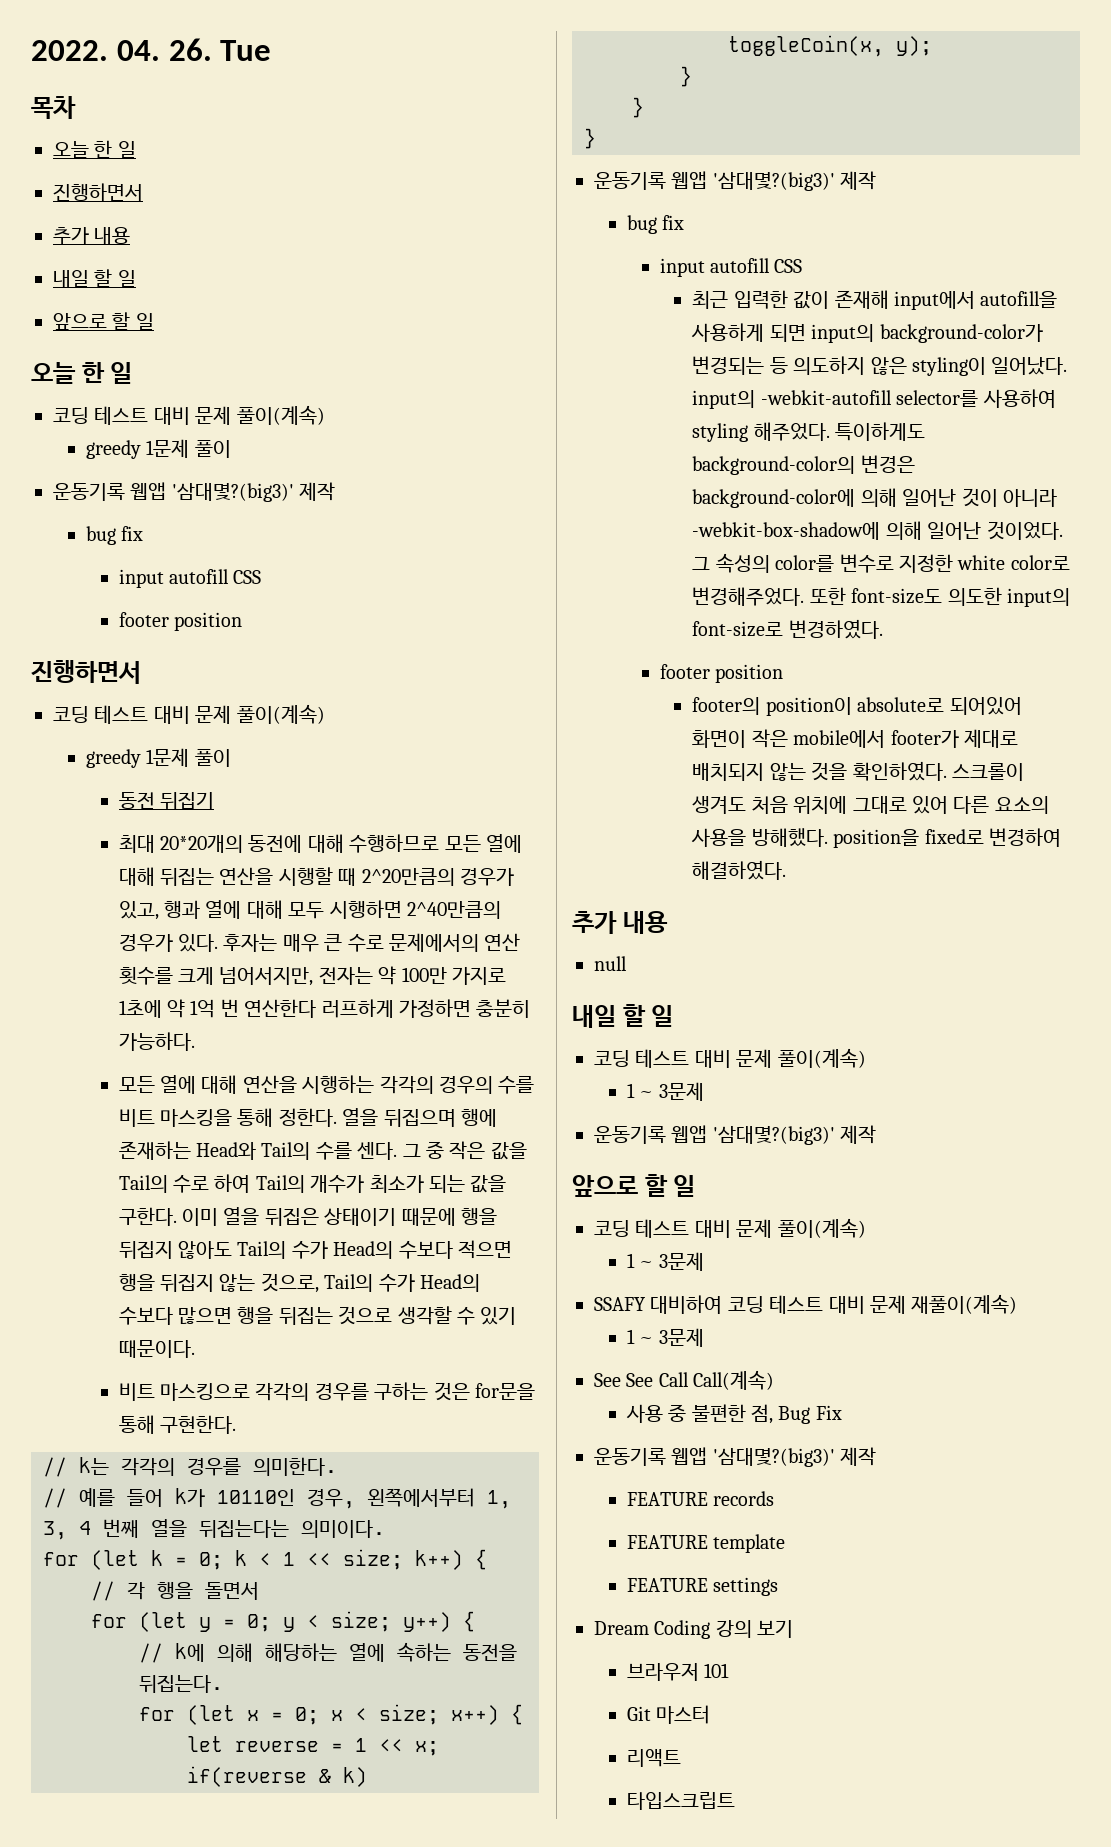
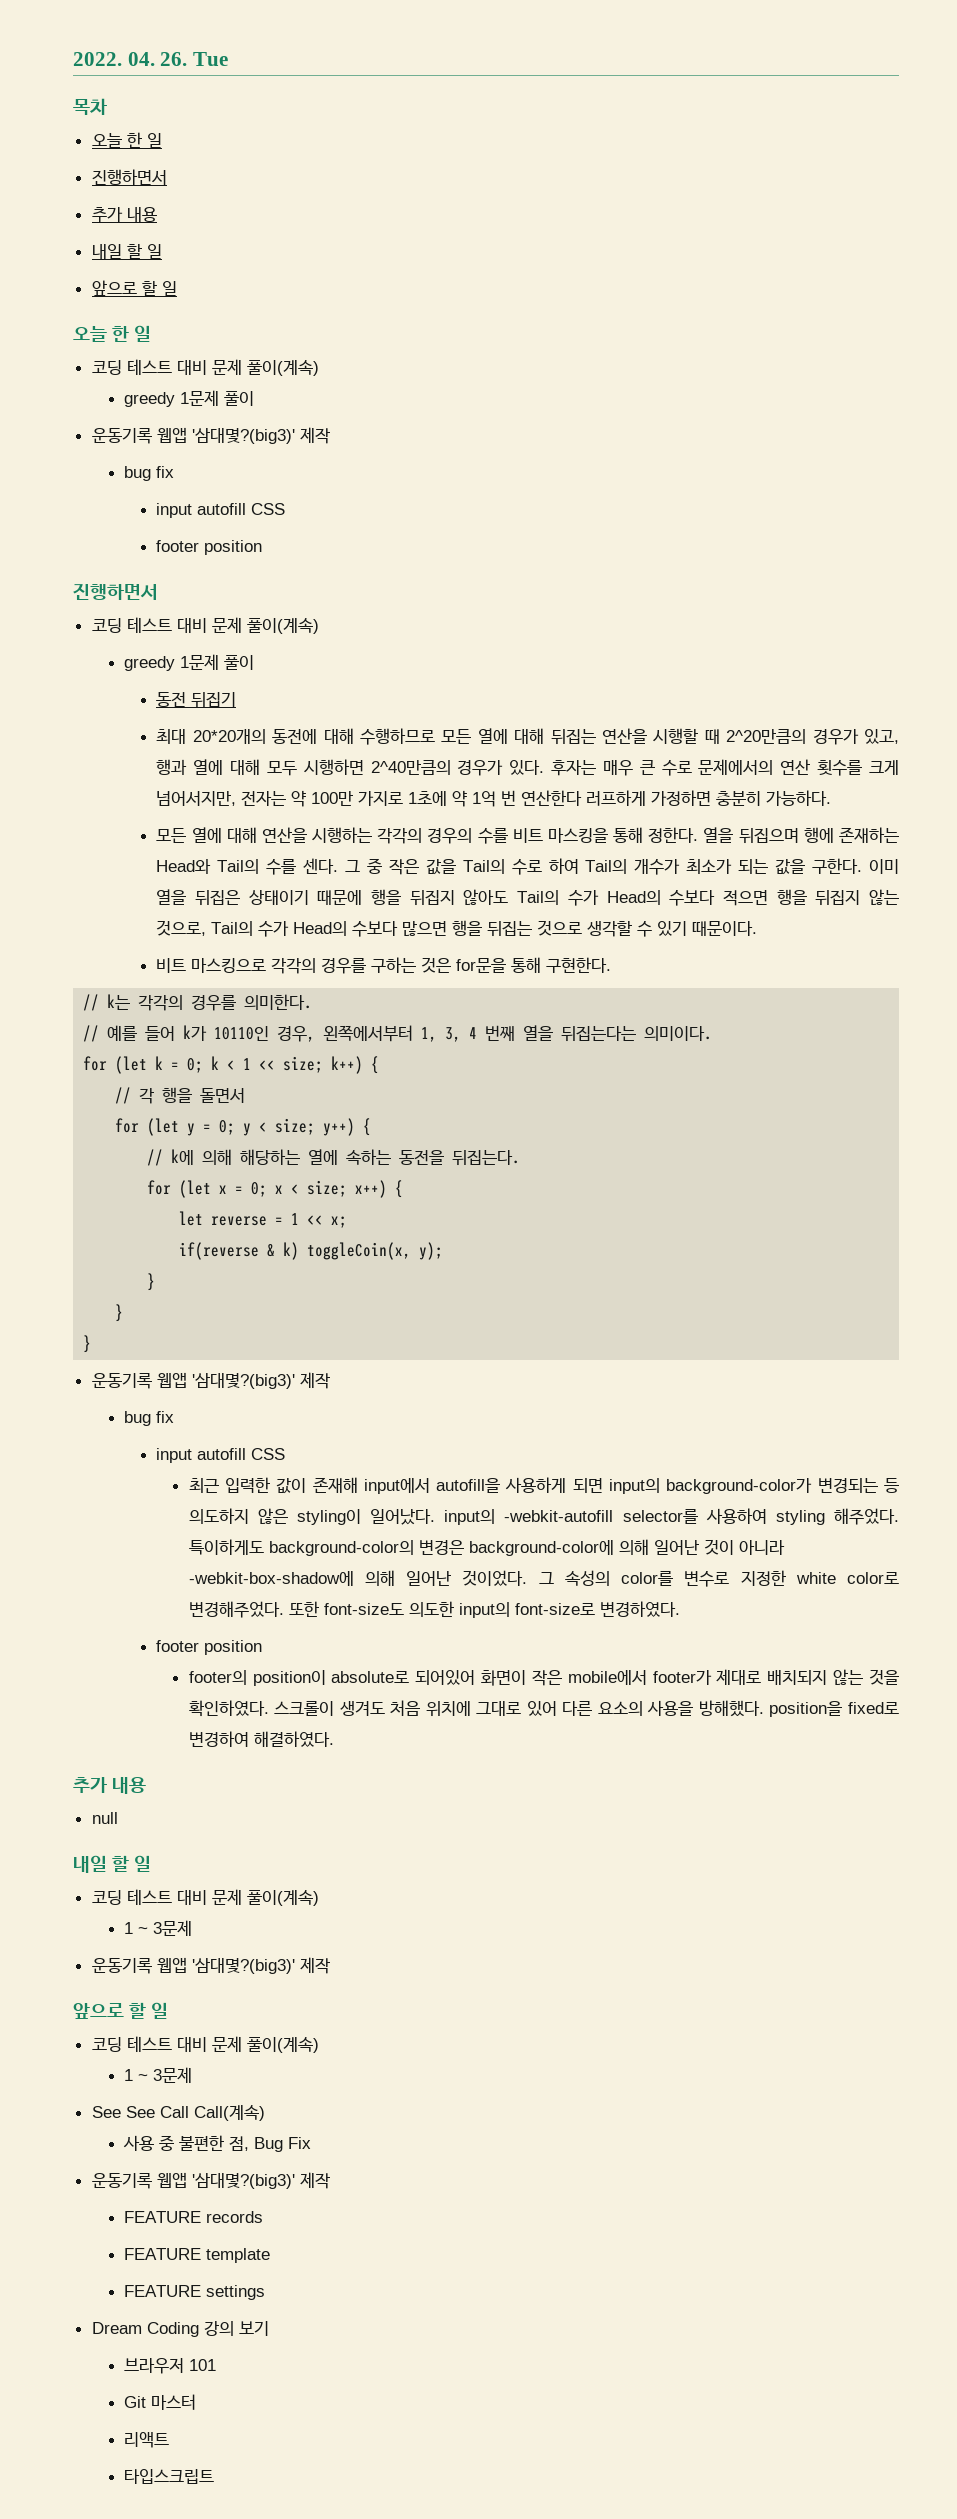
- SSAFY 대비하여 코딩 테스트 대비 문제 재풀이(계속)
- 1 ~ 3문제

